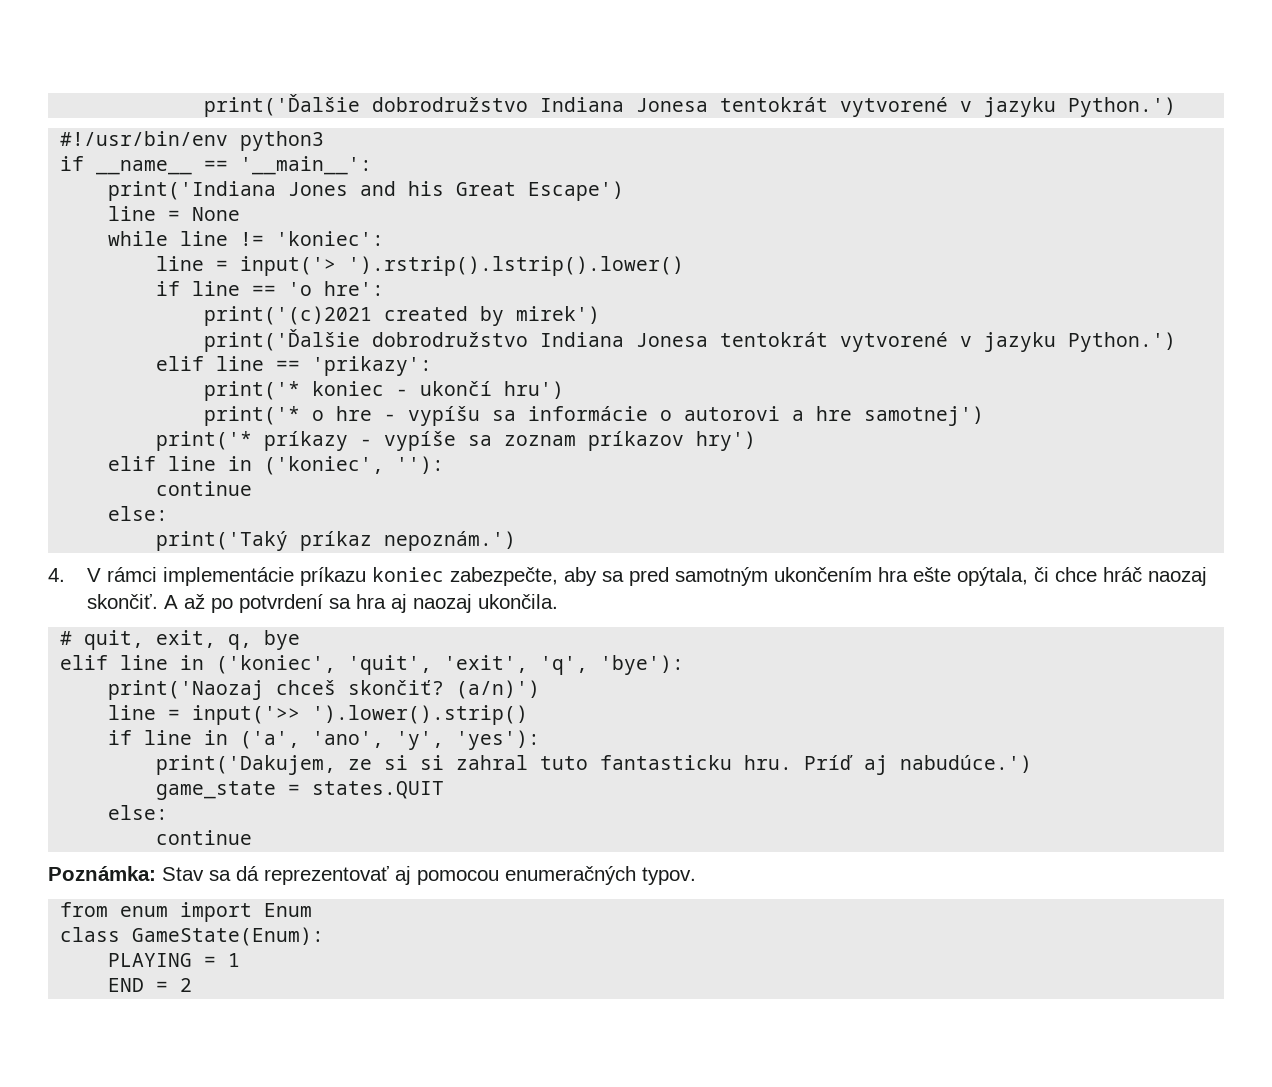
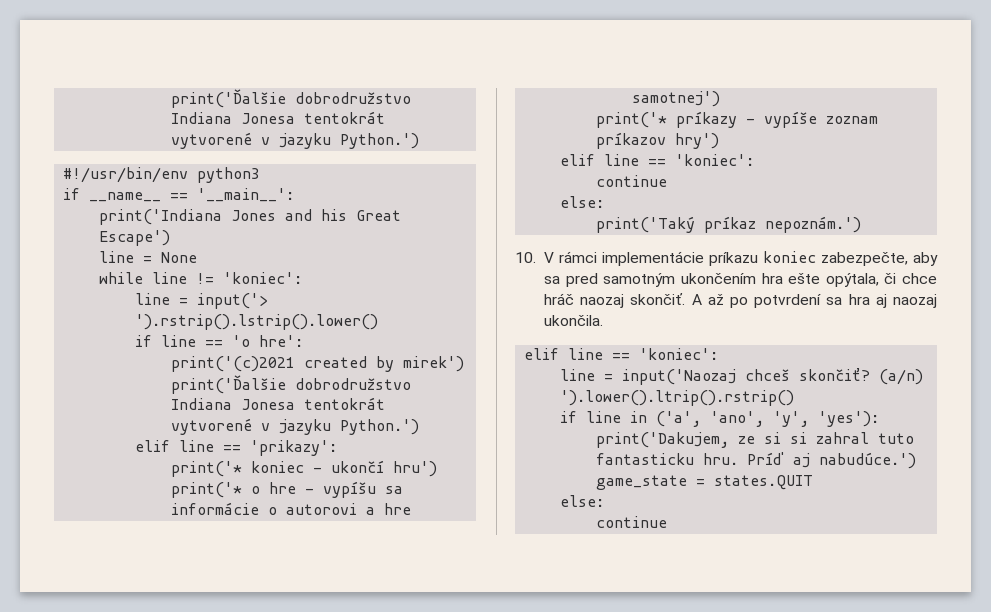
- print('* príkazy - vypíše sa zoznam príkazov hry')
- elif line in ('koniec', ''):
+ print('* príkazy - vypíše zoznam príkazov hry')
+ elif line == 'koniec':
- 4. V rámci implementácie príkazu koniec zabezpečte, aby sa pred samotným ukončením hra ešte opýtala, či chce hráč naozaj skončiť.
+ 10. V rámci implementácie príkazu koniec zabezpečte, aby sa pred samotným ukončením hra ešte opýtala, či chce hráč naozaj skončiť.
  A až po potvrdení sa hra aj naozaj ukončila.
- # quit, exit, q, bye
- elif line in ('koniec', 'quit', 'exit', 'q', 'bye'):
- print('Naozaj chceš skončiť? (a/n)')
- line = input('>> ').lower().strip()
+ elif line == 'koniec':
+ line = input('Naozaj chceš skončiť? (a/n) ').lower().ltrip().rstrip()
- Poznámka: Stav sa dá reprezentovať aj pomocou enumeračných typov.
- from enum import Enum
- class GameState(Enum):
- PLAYING = 1
- END = 2

